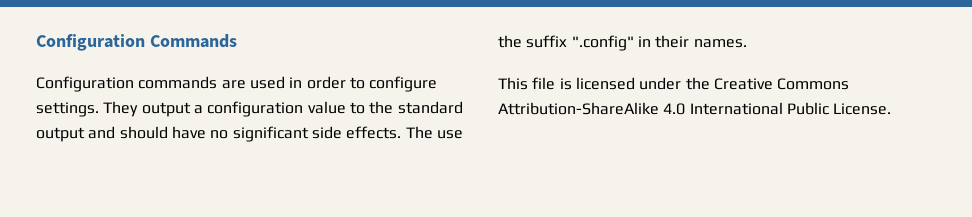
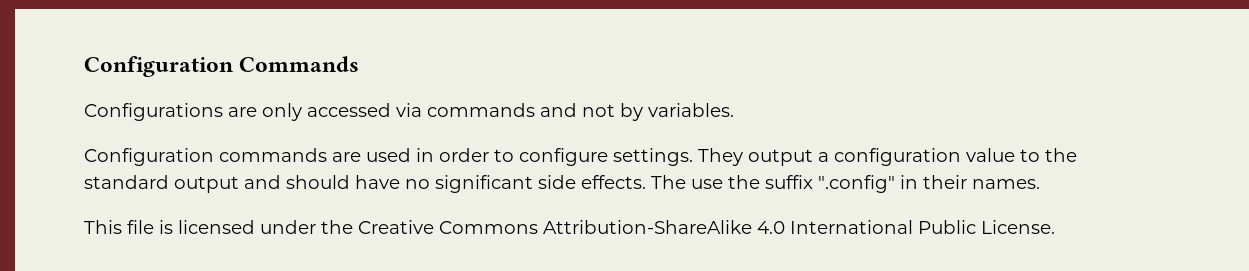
+ Configurations are only accessed via commands and not by variables.

